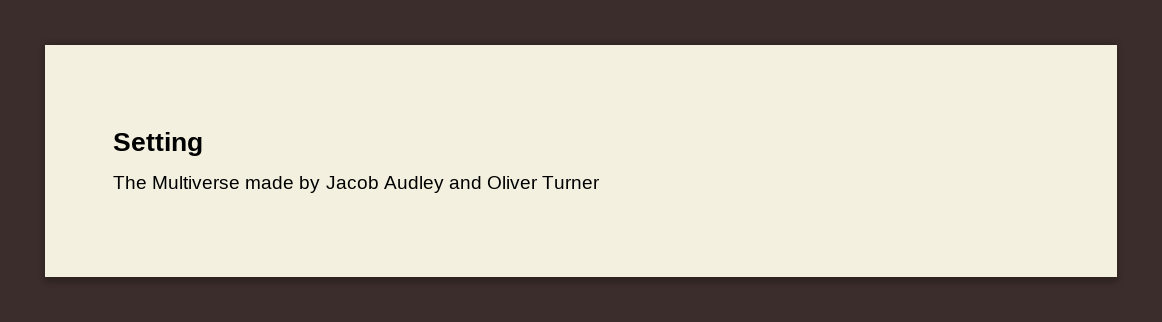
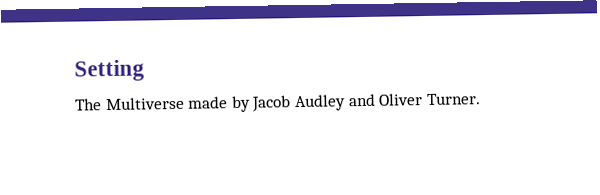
- The Multiverse made by Jacob Audley and Oliver Turner
+ The Multiverse made by Jacob Audley and Oliver Turner.

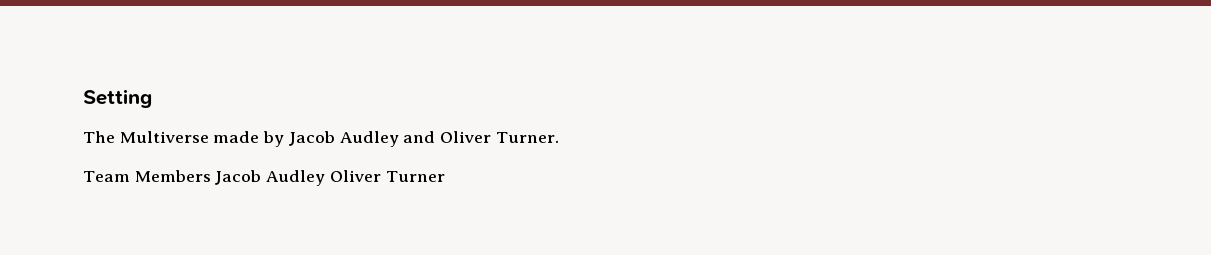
+ Team Members Jacob Audley Oliver Turner

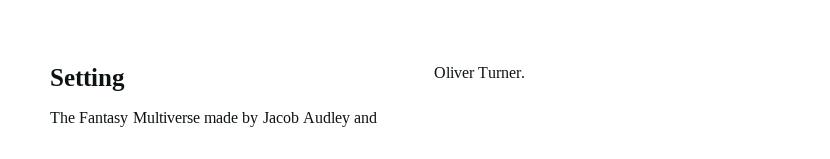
- The Multiverse made by Jacob Audley and Oliver Turner.
+ The Fantasy Multiverse made by Jacob Audley and Oliver Turner.
- Team Members Jacob Audley Oliver Turner

